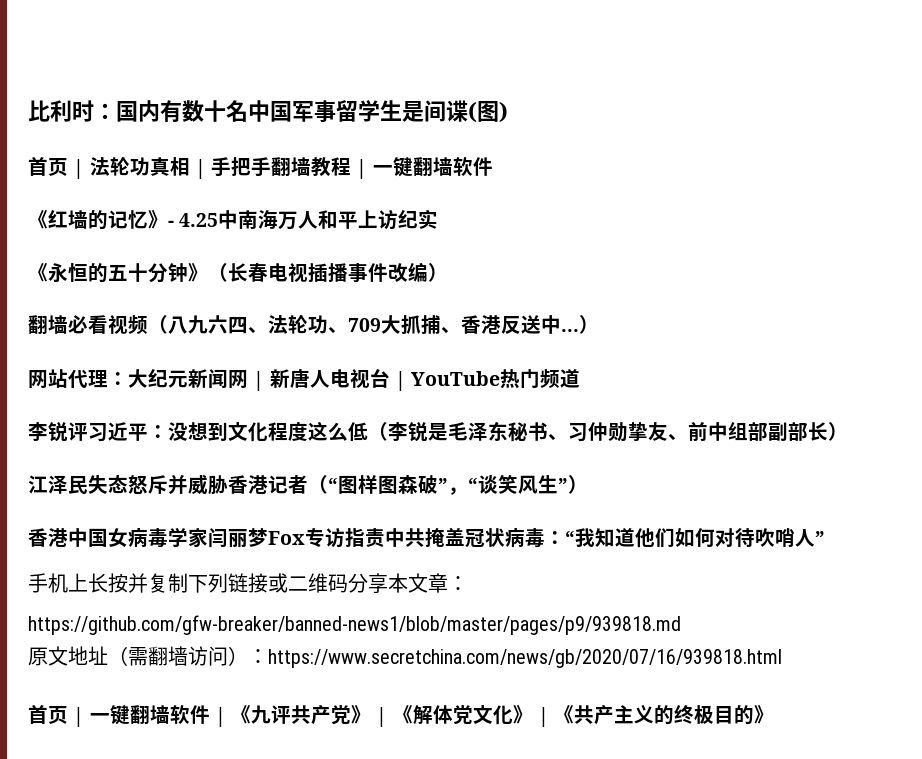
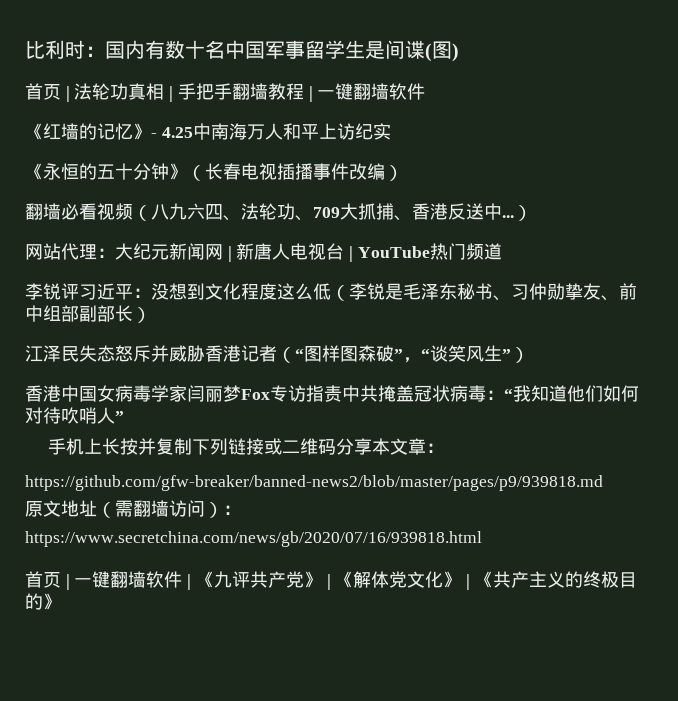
- https://github.com/gfw-breaker/banned-news1/blob/master/pages/p9/939818.md
+ https://github.com/gfw-breaker/banned-news2/blob/master/pages/p9/939818.md

